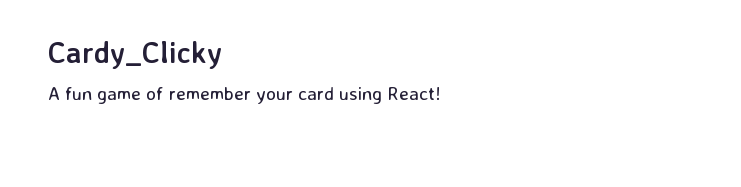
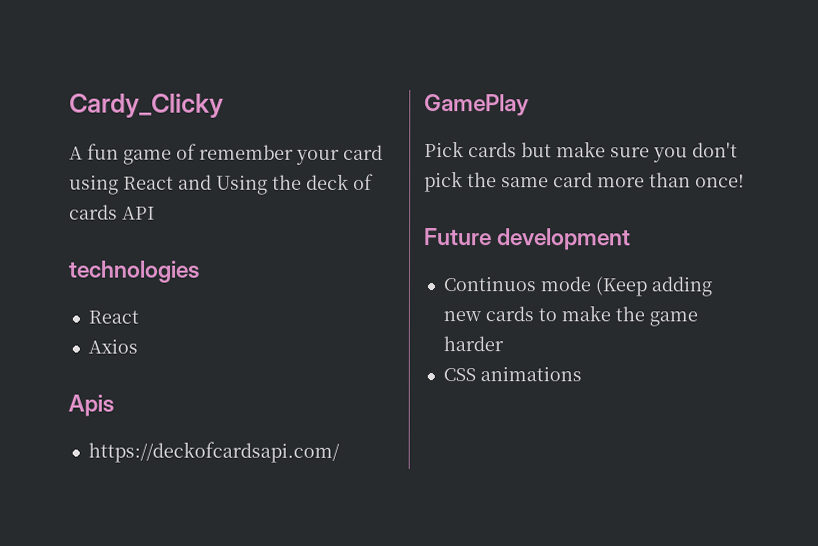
- A fun game of remember your card using React!
+ A fun game of remember your card using React and Using the deck of cards API
+ technologies
+ React
+ Axios
+ Apis
+ https://deckofcardsapi.com/
+ GamePlay
+ Pick cards but make sure you don't pick the same card more than once!
+ Future development
+ Continuos mode (Keep adding new cards to make the game harder
+ CSS animations

